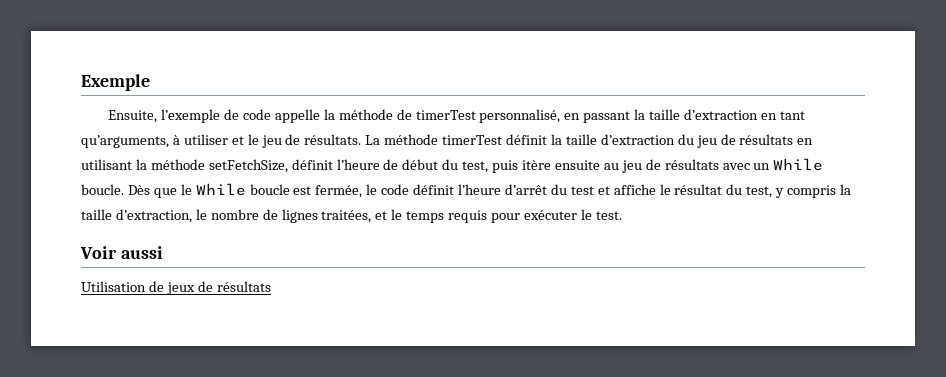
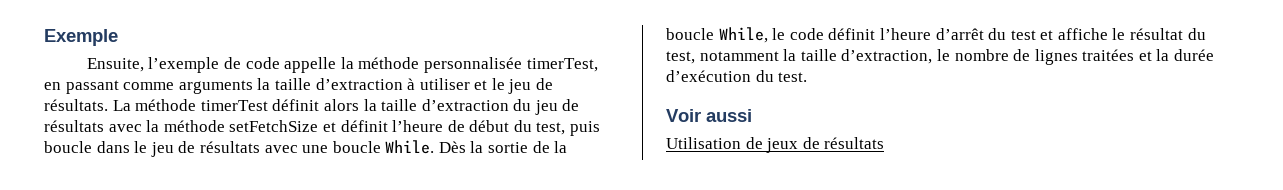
- Ensuite, l’exemple de code appelle la méthode de timerTest personnalisé, en passant la taille d’extraction en tant qu’arguments, à utiliser et le jeu de résultats.
+ Ensuite, l’exemple de code appelle la méthode personnalisée timerTest, en passant comme arguments la taille d’extraction à utiliser et le jeu de résultats.
- La méthode timerTest définit la taille d’extraction du jeu de résultats en utilisant la méthode setFetchSize, définit l’heure de début du test, puis itère ensuite au jeu de résultats avec un While boucle. Dès que le While boucle est fermée, le code définit l’heure d’arrêt du test et affiche le résultat du test, y compris la taille d’extraction, le nombre de lignes traitées, et le temps requis pour exécuter le test.
+ La méthode timerTest définit alors la taille d’extraction du jeu de résultats avec la méthode setFetchSize et définit l’heure de début du test, puis boucle dans le jeu de résultats avec une boucle While. Dès la sortie de la boucle While, le code définit l’heure d’arrêt du test et affiche le résultat du test, notamment la taille d’extraction, le nombre de lignes traitées et la durée d’exécution du test.

